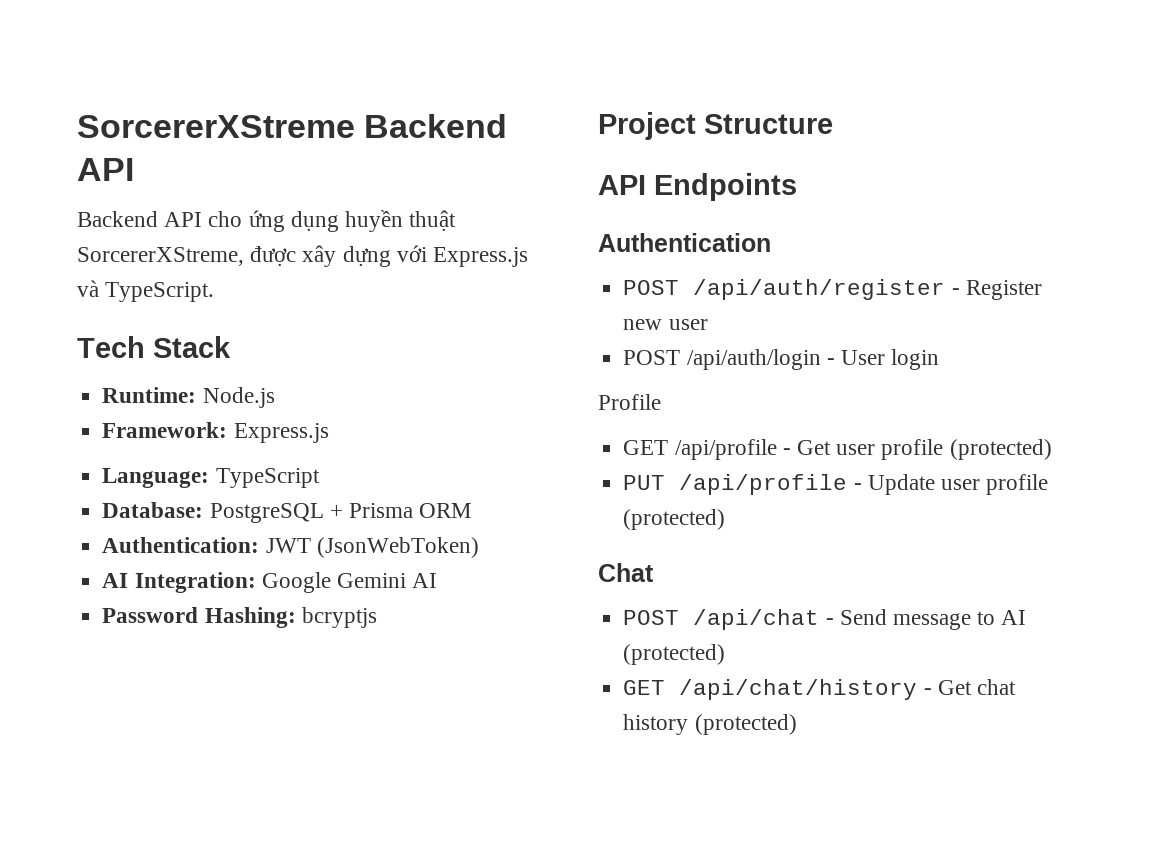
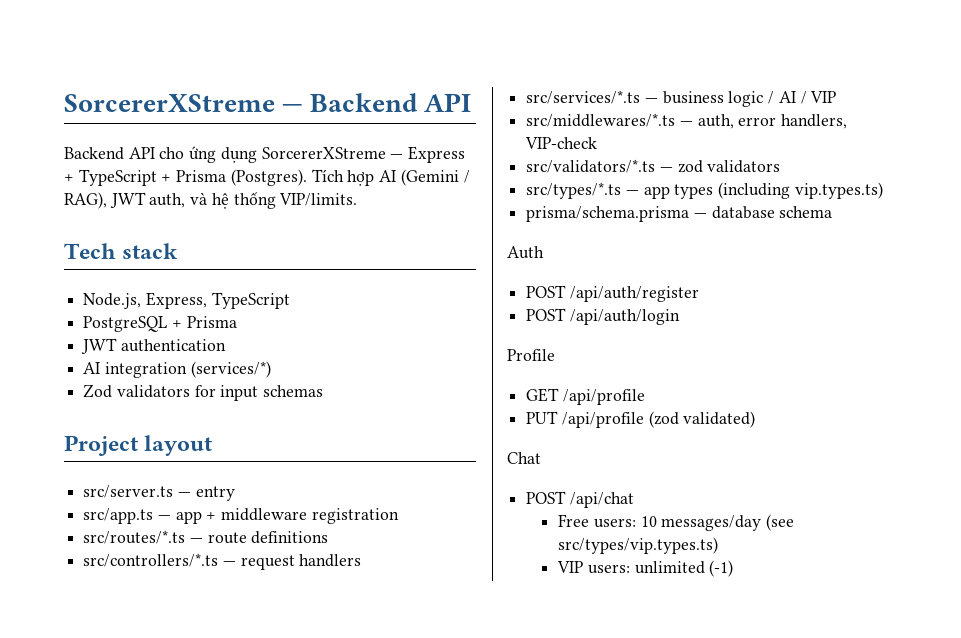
- SorcererXStreme Backend API
+ SorcererXStreme — Backend API
- Backend API cho ứng dụng huyền thuật SorcererXStreme, được xây dựng với Express.js và TypeScript.
- Tech Stack
- Runtime: Node.js
- Framework: Express.js
- Language: TypeScript
+ Backend API cho ứng dụng SorcererXStreme — Express + TypeScript + Prisma (Postgres). Tích hợp AI (Gemini / RAG), JWT auth, và hệ thống VIP/limits.
+ Tech stack
+ Node.js, Express, TypeScript
- Database: PostgreSQL + Prisma ORM
- Authentication: JWT (JsonWebToken)
- AI Integration: Google Gemini AI
- Password Hashing: bcryptjs
- Project Structure
- API Endpoints
- Authentication
- POST /api/auth/register - Register new user
+ PostgreSQL + Prisma
+ JWT authentication
+ AI integration (services/*)
+ Zod validators for input schemas
+ Project layout
+ src/server.ts — entry
+ src/app.ts — app + middleware registration
+ src/routes/*.ts — route definitions
+ src/controllers/*.ts — request handlers
+ src/services/*.ts — business logic / AI / VIP
+ src/middlewares/*.ts — auth, error handlers, VIP-check
+ src/validators/*.ts — zod validators
+ src/types/*.ts — app types (including vip.types.ts)
+ prisma/schema.prisma — database schema
+ Auth
+ POST /api/auth/register
- POST /api/auth/login - User login
+ POST /api/auth/login
- GET /api/profile - Get user profile (protected)
- PUT /api/profile - Update user profile (protected)
+ GET /api/profile
+ PUT /api/profile (zod validated)
  Chat
- POST /api/chat - Send message to AI (protected)
- GET /api/chat/history - Get chat history (protected)
+ POST /api/chat
+ Free users: 10 messages/day (see src/types/vip.types.ts)
+ VIP users: unlimited (-1)

